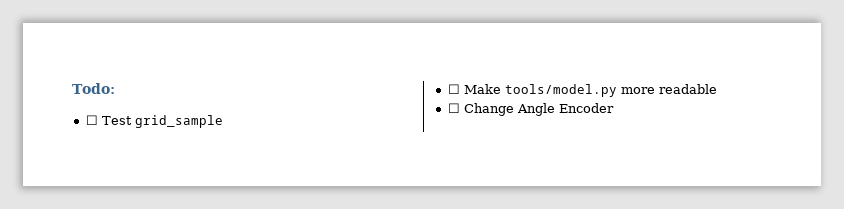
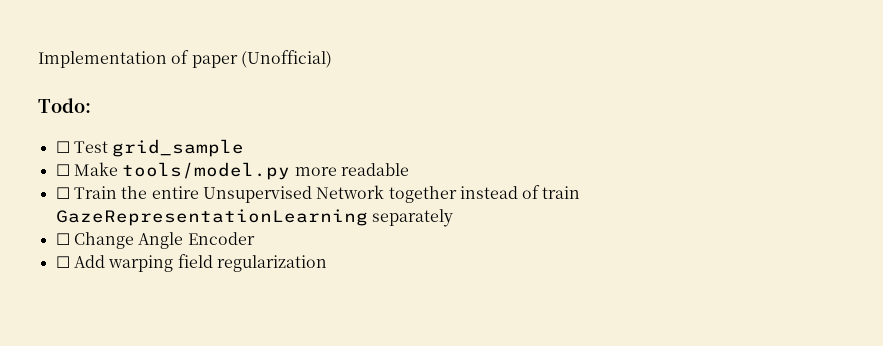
+ Implementation of paper (Unofficial)
+ ☐ Train the entire Unsupervised Network together instead of train GazeRepresentationLearning separately
+ ☐ Add warping field regularization

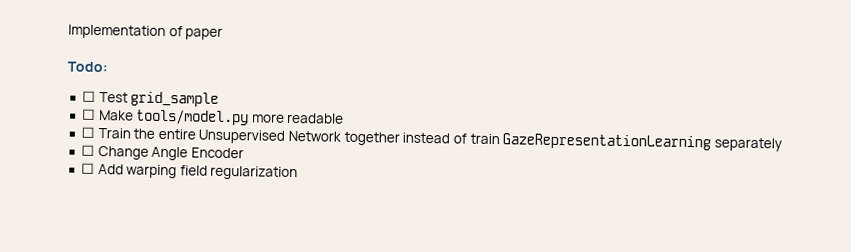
- Implementation of paper (Unofficial)
+ Implementation of paper

